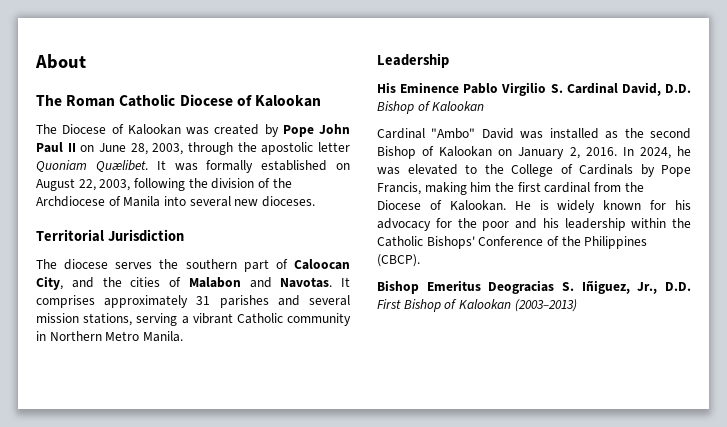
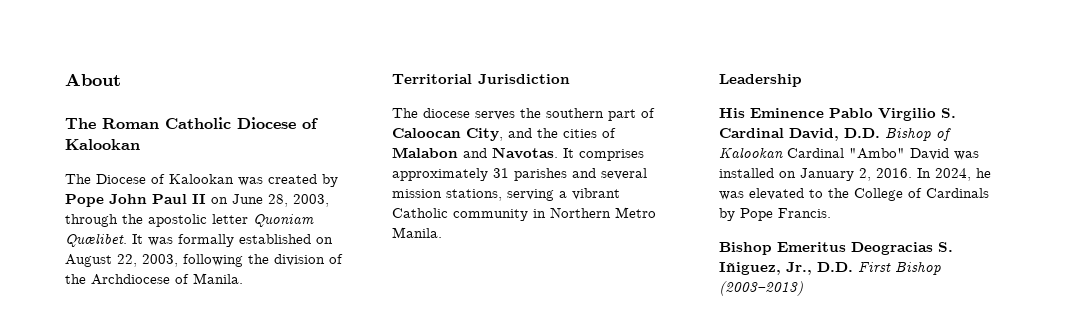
- It was formally established on August 22, 2003, following the division of the Archdiocese of Manila into several new dioceses.
+ It was formally established on August 22, 2003, following the division of the Archdiocese of Manila.
- His Eminence Pablo Virgilio S. Cardinal David, D.D. Bishop of Kalookan
- Cardinal "Ambo" David was installed as the second Bishop of Kalookan on January 2, 2016.
+ His Eminence Pablo Virgilio S. Cardinal David, D.D. Bishop of Kalookan Cardinal "Ambo" David was installed on January 2, 2016.
- In 2024, he was elevated to the College of Cardinals by Pope Francis, making him the first cardinal from the Diocese of Kalookan. He is widely known for his advocacy for the poor and his leadership within the Catholic Bishops' Conference of the Philippines (CBCP).
+ In 2024, he was elevated to the College of Cardinals by Pope Francis.
- Bishop Emeritus Deogracias S. Iñiguez, Jr., D.D. First Bishop of Kalookan (2003–2013)
+ Bishop Emeritus Deogracias S. Iñiguez, Jr., D.D. First Bishop (2003–2013)

